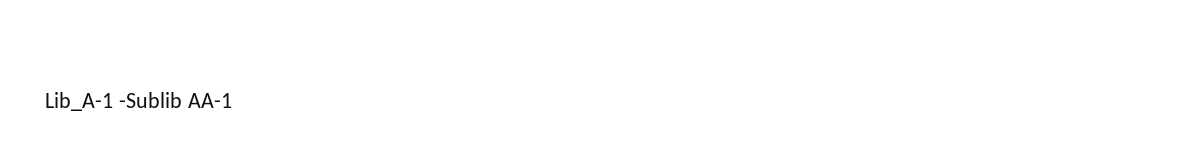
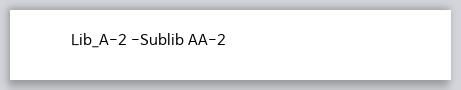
- Lib_A-1 -Sublib AA-1
+ Lib_A-2 -Sublib AA-2

